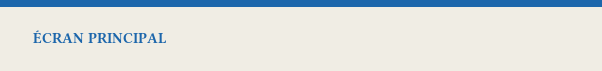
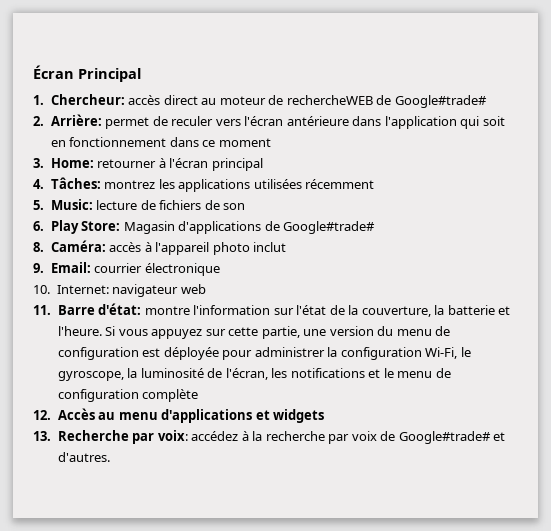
- ÉCRAN PRINCIPAL
+ Écran Principal
+ 1. Chercheur: accès direct au moteur de rechercheWEB de Google#trade#
+ 2. Arrière: permet de reculer vers l'écran antérieure dans l'application qui soit en fonctionnement dans ce moment
+ 3. Home: retourner à l'écran principal
+ 4. Tâches: montrez les applications utilisées récemment
+ 5. Music: lecture de fichiers de son
+ 6. Play Store: Magasin d'applications de Google#trade#
+ 8. Caméra: accès à l'appareil photo inclut
+ 9. Email: courrier électronique
+ 10. Internet: navigateur web
+ 11. Barre d'état: montre l'information sur l'état de la couverture, la batterie et l'heure. Si vous appuyez sur cette partie, une version du menu de configuration est déployée pour administrer la configuration Wi-Fi, le gyroscope, la luminosité de l'écran, les notifications et le menu de configuration complète
+ 12. Accès au menu d'applications et widgets
+ 13. Recherche par voix: accédez à la recherche par voix de Google#trade# et d'autres.

